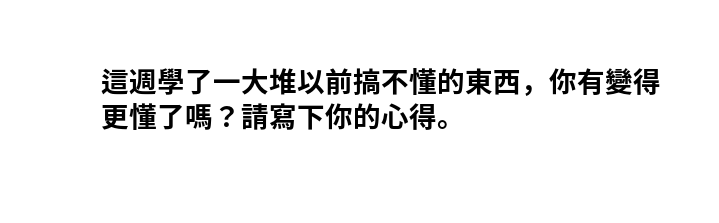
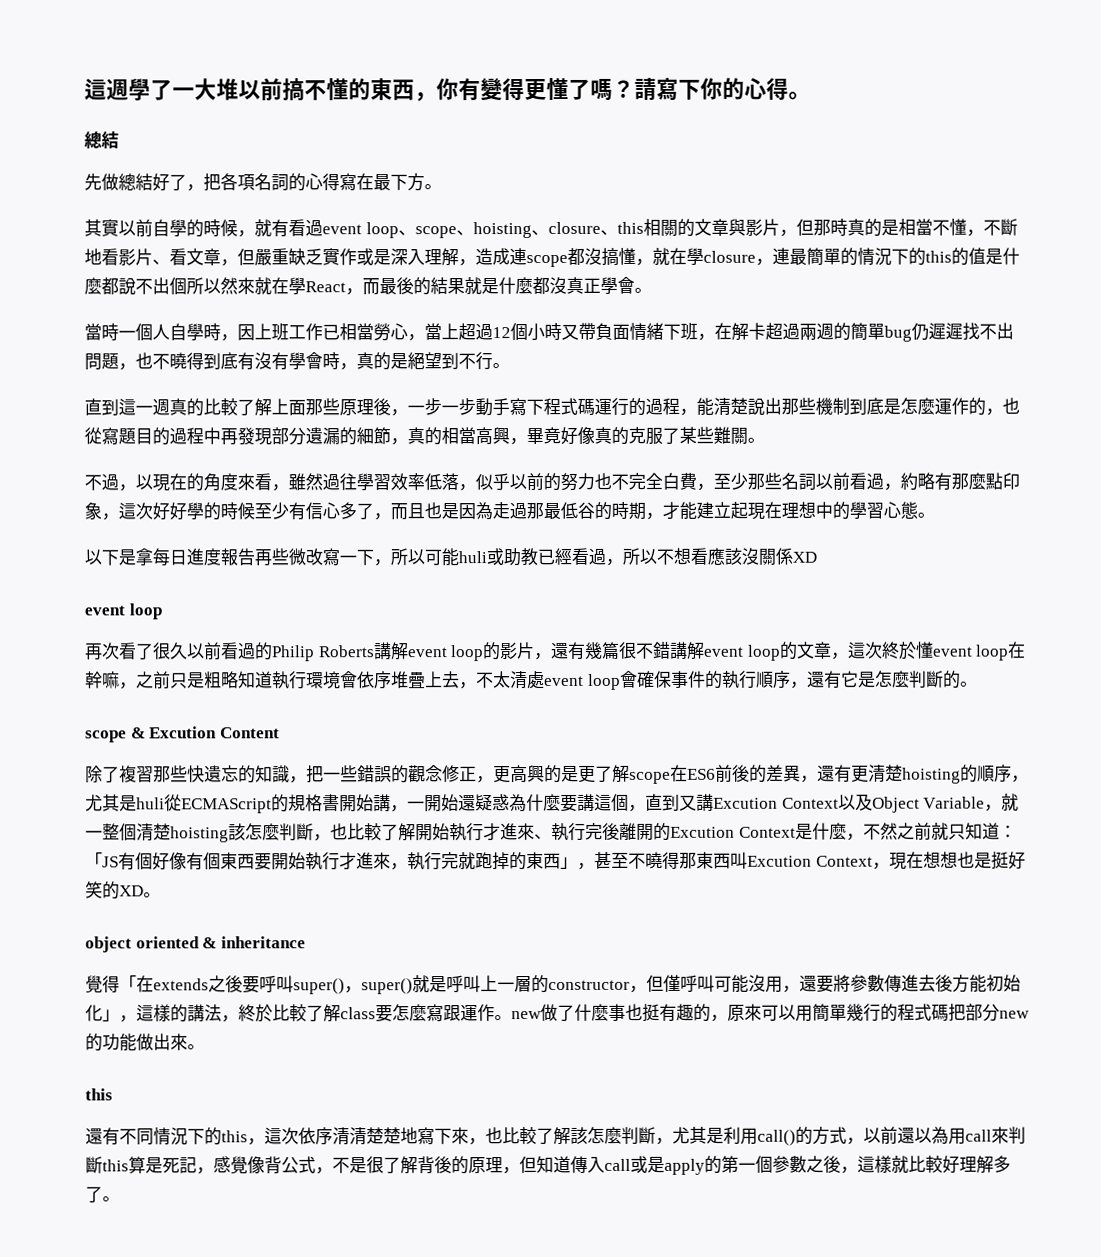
  請寫下你的心得。
+ 總結
+ 先做總結好了，把各項名詞的心得寫在最下方。
+ 其實以前自學的時候，就有看過event loop、scope、hoisting、closure、this相關的文章與影片，但那時真的是相當不懂，不斷地看影片、看文章，但嚴重缺乏實作或是深入理解，造成連scope都沒搞懂，就在學closure，連最簡單的情況下的this的值是什麼都說不出個所以然來就在學React，而最後的結果就是什麼都沒真正學會。
+ 當時一個人自學時，因上班工作已相當勞心，當上超過12個小時又帶負面情緒下班，在解卡超過兩週的簡單bug仍遲遲找不出問題，也不曉得到底有沒有學會時，真的是絕望到不行。
+ 直到這一週真的比較了解上面那些原理後，一步一步動手寫下程式碼運行的過程，能清楚說出那些機制到底是怎麼運作的，也從寫題目的過程中再發現部分遺漏的細節，真的相當高興，畢竟好像真的克服了某些難關。
+ 不過，以現在的角度來看，雖然過往學習效率低落，似乎以前的努力也不完全白費，至少那些名詞以前看過，約略有那麼點印象，這次好好學的時候至少有信心多了，而且也是因為走過那最低谷的時期，才能建立起現在理想中的學習心態。
+ 以下是拿每日進度報告再些微改寫一下，所以可能huli或助教已經看過，所以不想看應該沒關係XD
+ event loop
+ 再次看了很久以前看過的Philip Roberts講解event loop的影片，還有幾篇很不錯講解event loop的文章，這次終於懂event loop在幹嘛，之前只是粗略知道執行環境會依序堆疊上去，不太清處event loop會確保事件的執行順序，還有它是怎麼判斷的。
+ scope & Excution Content
+ 除了複習那些快遺忘的知識，把一些錯誤的觀念修正，更高興的是更了解scope在ES6前後的差異，還有更清楚hoisting的順序，尤其是huli從ECMAScript的規格書開始講，一開始還疑惑為什麼要講這個，直到又講Excution Context以及Object Variable，就一整個清楚hoisting該怎麼判斷，也比較了解開始執行才進來、執行完後離開的Excution Context是什麼，不然之前就只知道：「JS有個好像有個東西要開始執行才進來，執行完就跑掉的東西」，甚至不曉得那東西叫Excution Context，現在想想也是挺好笑的XD。
+ object oriented & inheritance
+ 覺得「在extends之後要呼叫super()，super()就是呼叫上一層的constructor，但僅呼叫可能沒用，還要將參數傳進去後方能初始化」，這樣的講法，終於比較了解class要怎麼寫跟運作。new做了什麼事也挺有趣的，原來可以用簡單幾行的程式碼把部分new的功能做出來。
+ this
+ 還有不同情況下的this，這次依序清清楚楚地寫下來，也比較了解該怎麼判斷，尤其是利用call()的方式，以前還以為用call來判斷this算是死記，感覺像背公式，不是很了解背後的原理，但知道傳入call或是apply的第一個參數之後，這樣就比較好理解多了。

